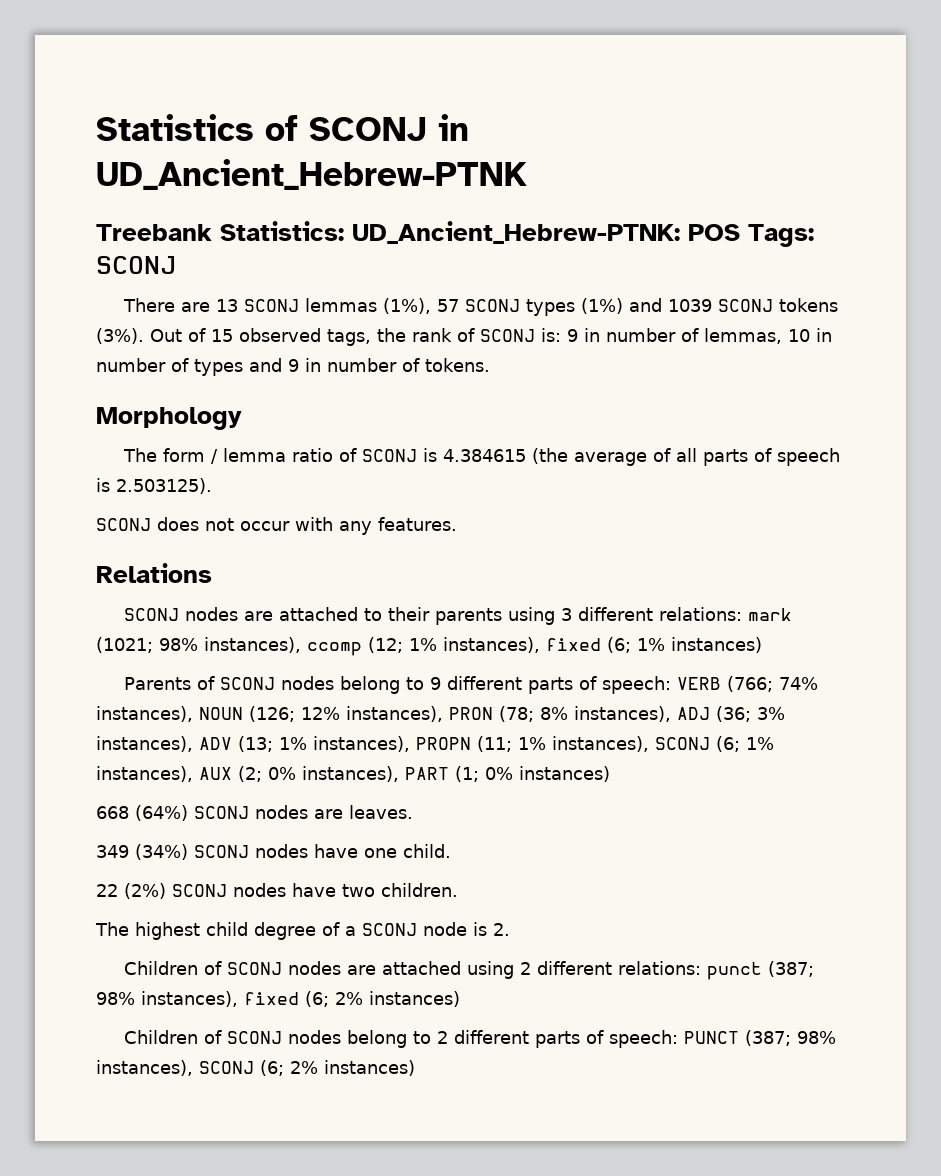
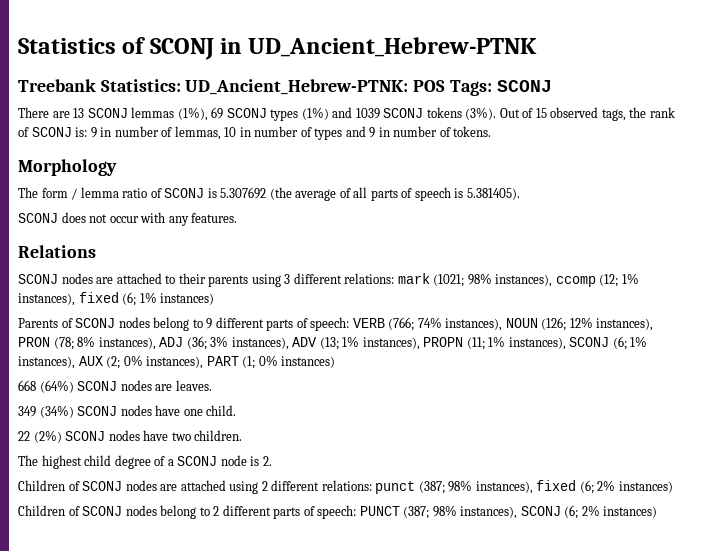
- There are 13 SCONJ lemmas (1%), 57 SCONJ types (1%) and 1039 SCONJ tokens (3%).
+ There are 13 SCONJ lemmas (1%), 69 SCONJ types (1%) and 1039 SCONJ tokens (3%).
- The form / lemma ratio of SCONJ is 4.384615 (the average of all parts of speech is 2.503125).
+ The form / lemma ratio of SCONJ is 5.307692 (the average of all parts of speech is 5.381405).

